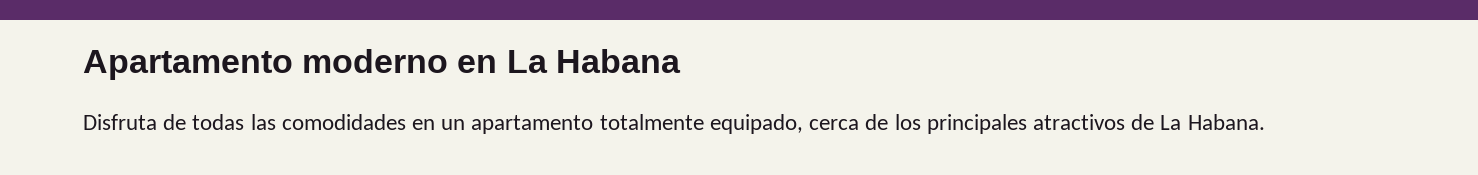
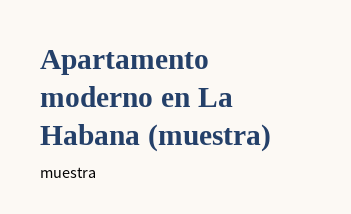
- Apartamento moderno en La Habana
- Disfruta de todas las comodidades en un apartamento totalmente equipado, cerca de los principales atractivos de La Habana.
+ Apartamento moderno en La Habana (muestra)
+ muestra

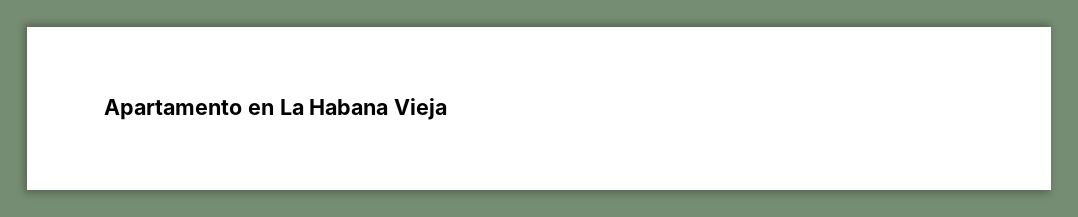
- Apartamento moderno en La Habana (muestra)
- muestra
+ Apartamento en La Habana Vieja

